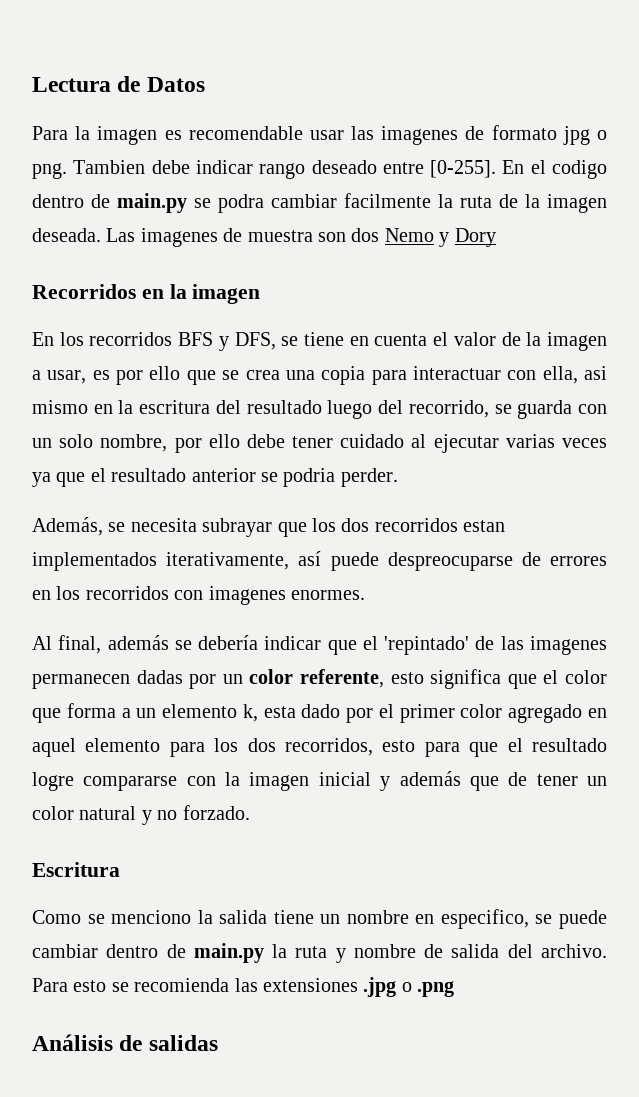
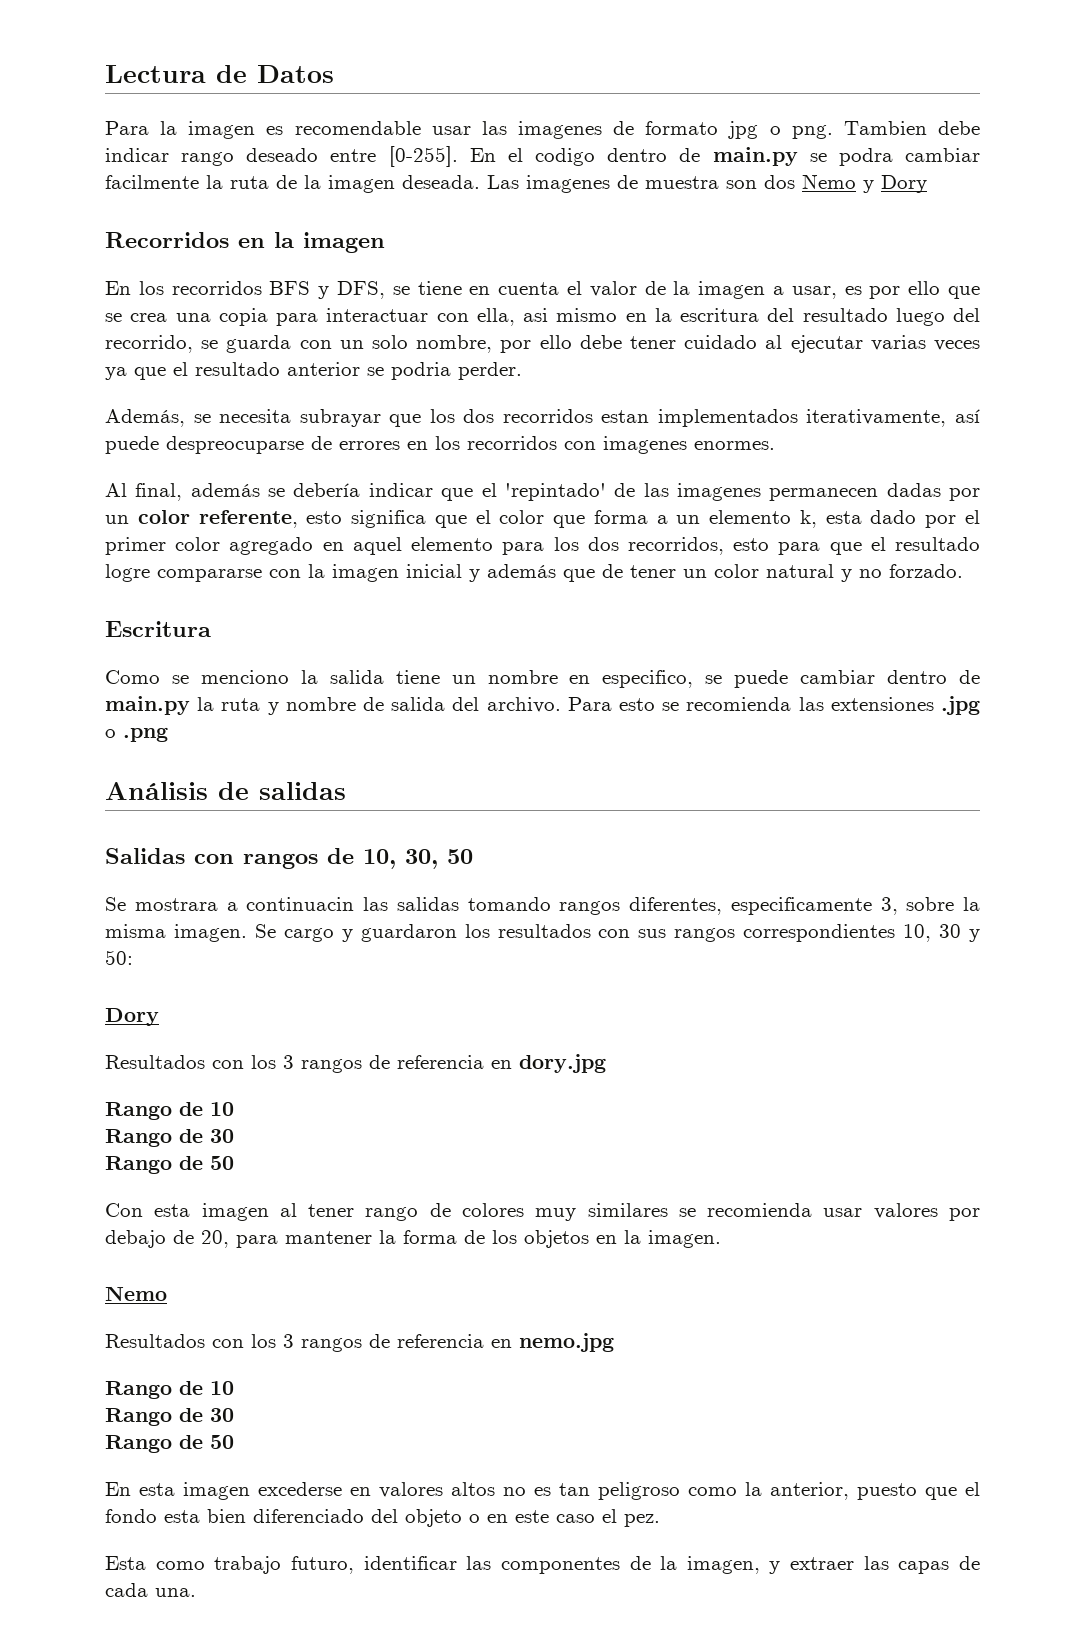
+ Salidas con rangos de 10, 30, 50
+ Se mostrara a continuacin las salidas tomando rangos diferentes, especificamente 3, sobre la misma imagen. Se cargo y guardaron los resultados con sus rangos correspondientes 10, 30 y 50:
+ Dory
+ Resultados con los 3 rangos de referencia en dory.jpg
+ Rango de 10
+ Rango de 30
+ Rango de 50
+ Con esta imagen al tener rango de colores muy similares se recomienda usar valores por debajo de 20, para mantener la forma de los objetos en la imagen.
+ Nemo
+ Resultados con los 3 rangos de referencia en nemo.jpg
+ Rango de 10
+ Rango de 30
+ Rango de 50
+ En esta imagen excederse en valores altos no es tan peligroso como la anterior, puesto que el fondo esta bien diferenciado del objeto o en este caso el pez.
+ Esta como trabajo futuro, identificar las componentes de la imagen, y extraer las capas de cada una.

